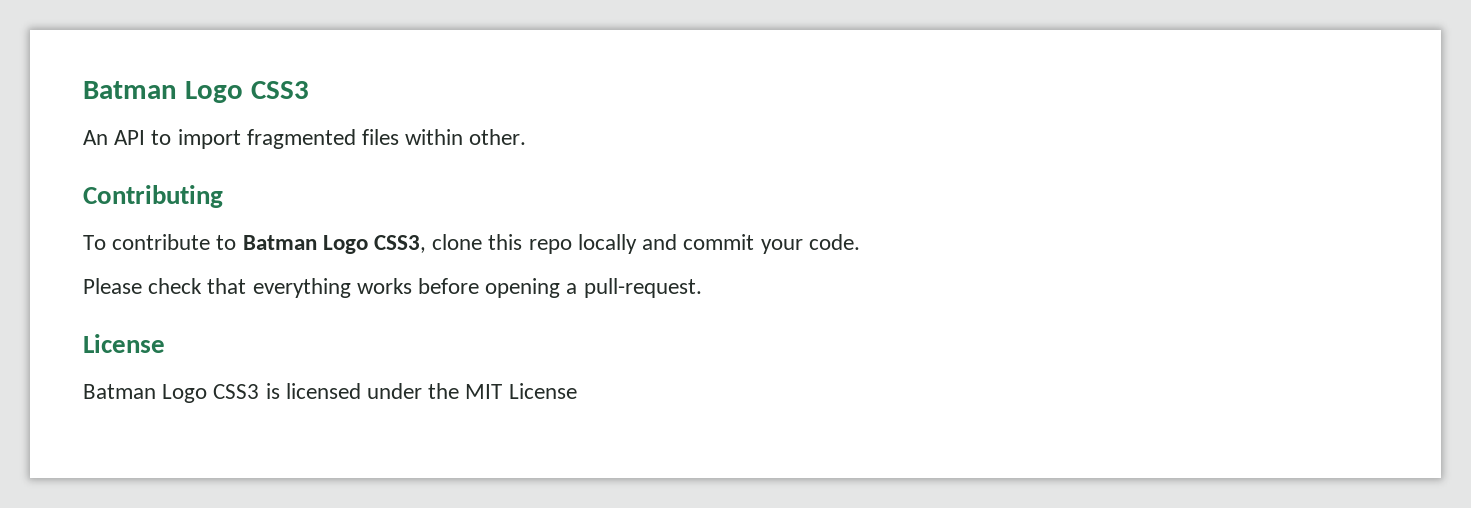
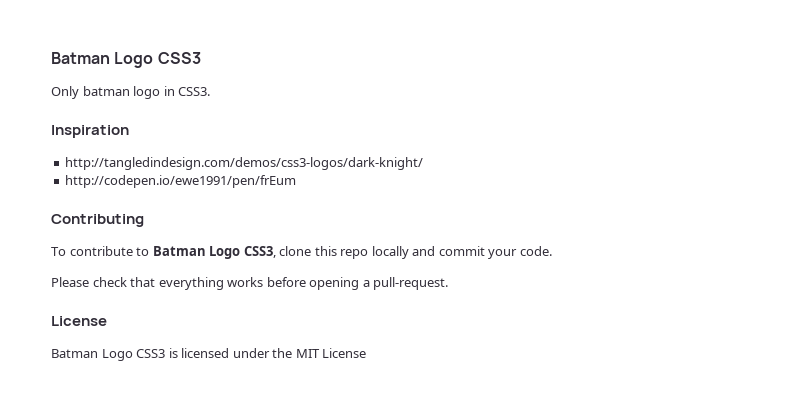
- An API to import fragmented files within other.
+ Only batman logo in CSS3.
+ Inspiration
+ http://tangledindesign.com/demos/css3-logos/dark-knight/
+ http://codepen.io/ewe1991/pen/frEum

